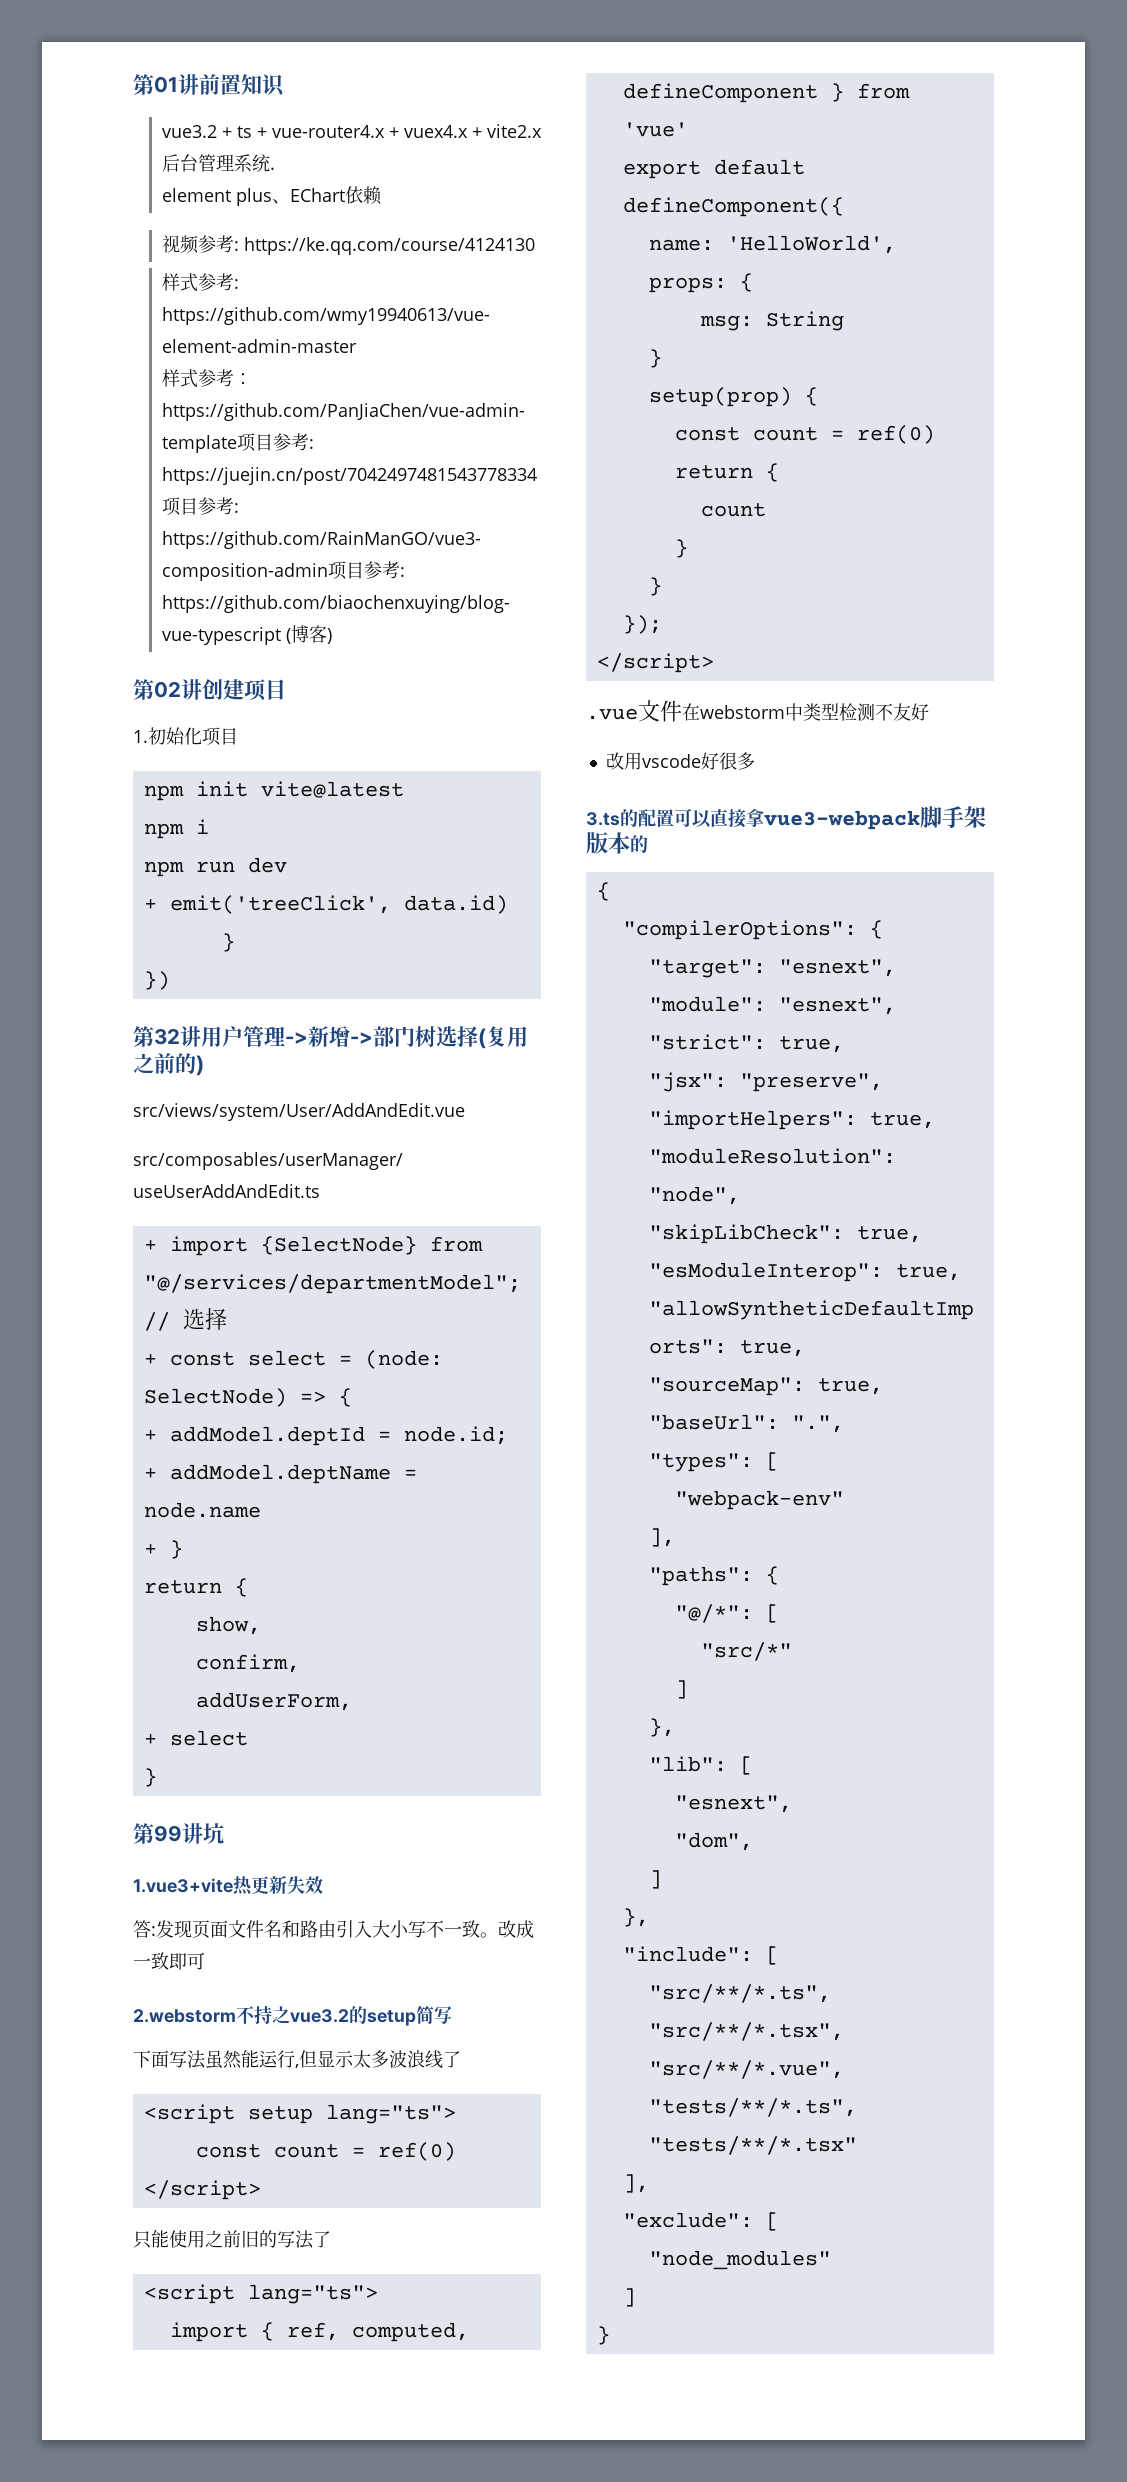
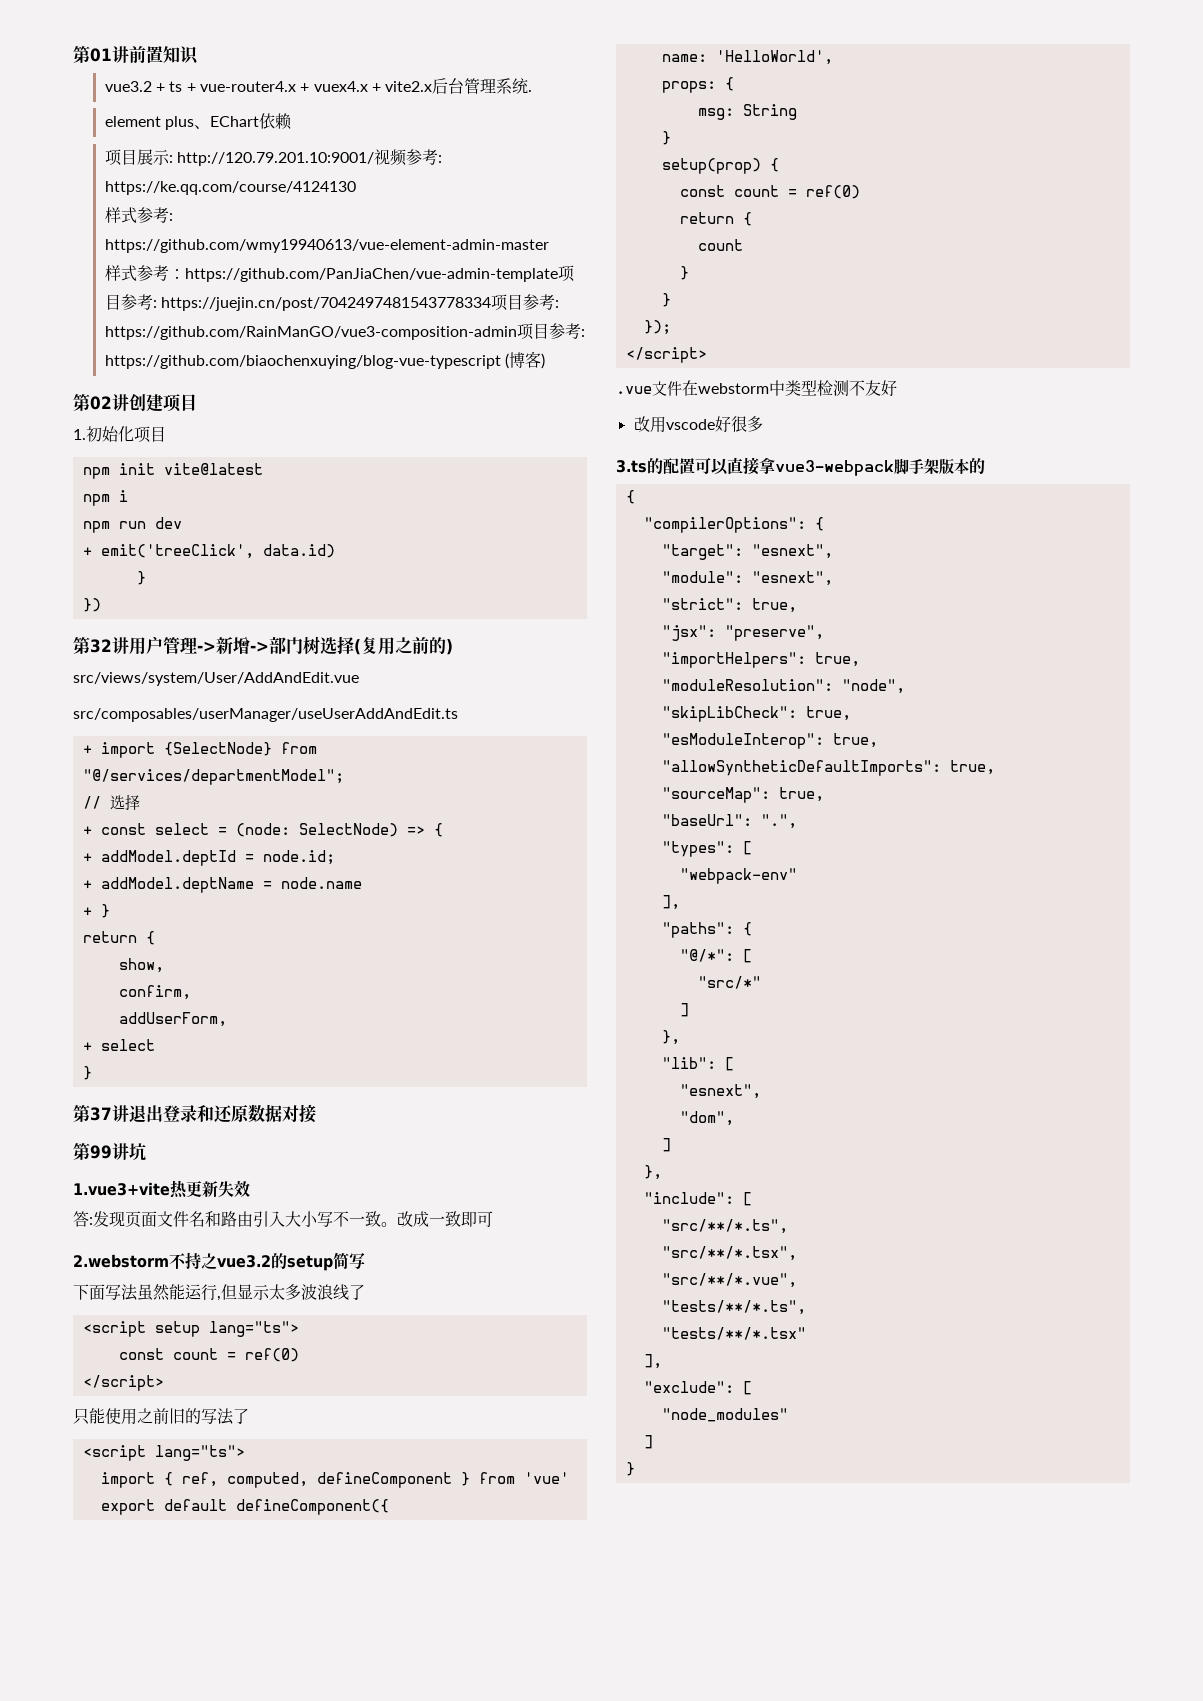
- 视频参考: https://ke.qq.com/course/4124130
+ 项目展示: http://120.79.201.10:9001/视频参考: https://ke.qq.com/course/4124130
+ 第37讲退出登录和还原数据对接

